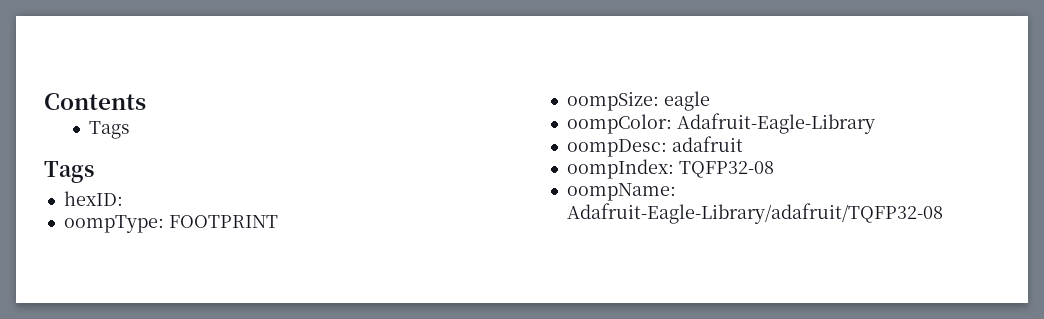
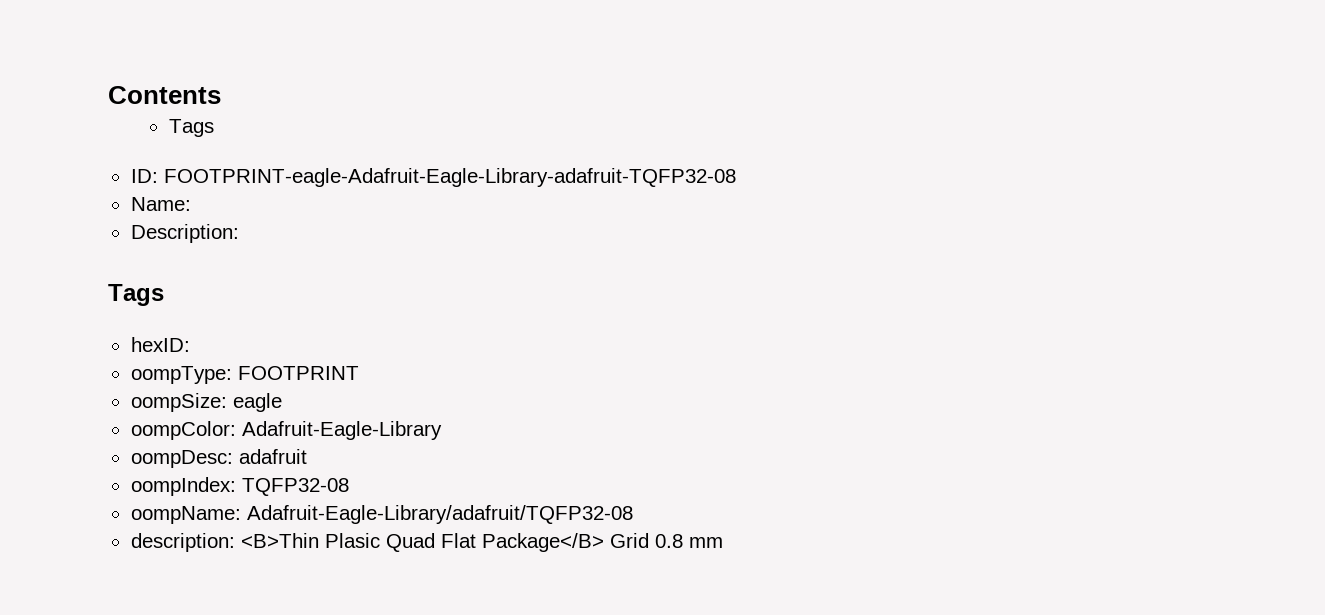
+ ID: FOOTPRINT-eagle-Adafruit-Eagle-Library-adafruit-TQFP32-08
+ Name:
+ Description:
+ description: <B>Thin Plasic Quad Flat Package</B> Grid 0.8 mm

